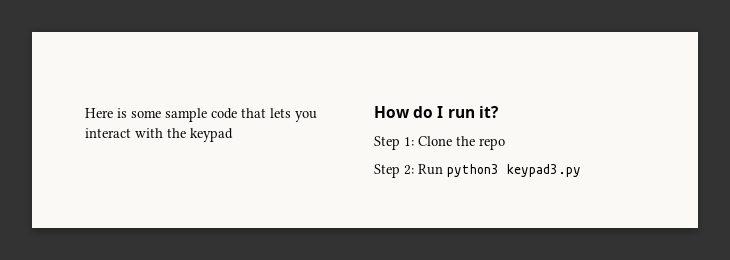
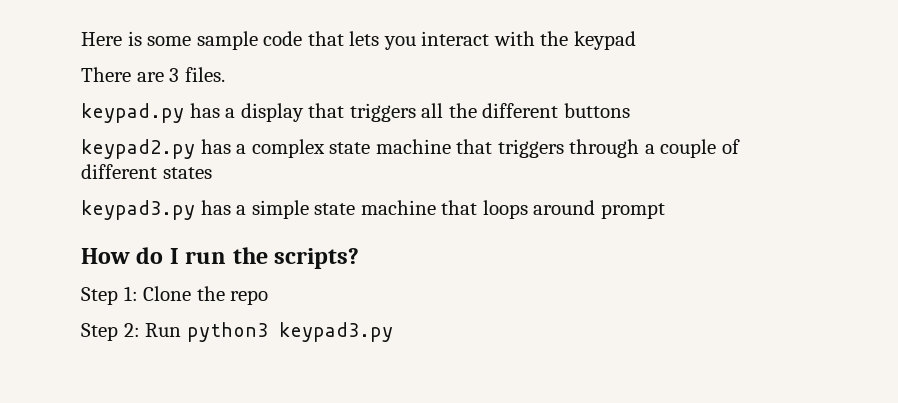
+ There are 3 files.
+ keypad.py has a display that triggers all the different buttons
+ keypad2.py has a complex state machine that triggers through a couple of different states
+ keypad3.py has a simple state machine that loops around prompt
- How do I run it?
+ How do I run the scripts?

